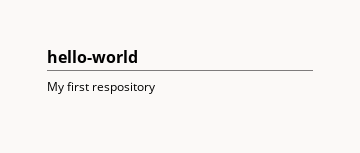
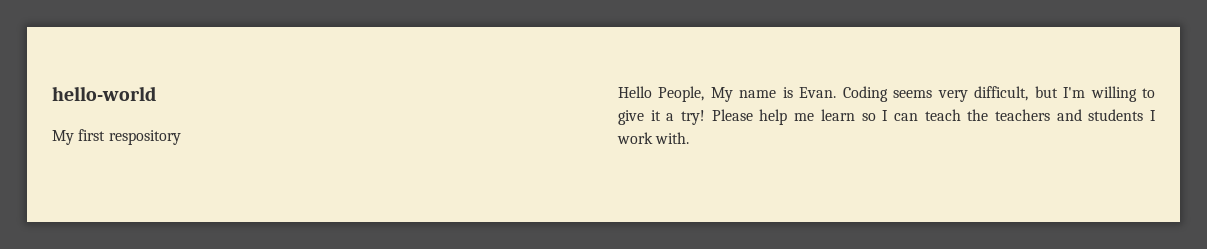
+ Hello People, My name is Evan. Coding seems very difficult, but I'm willing to give it a try! Please help me learn so I can teach the teachers and students I work with.

